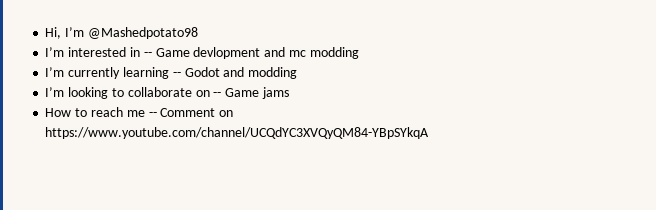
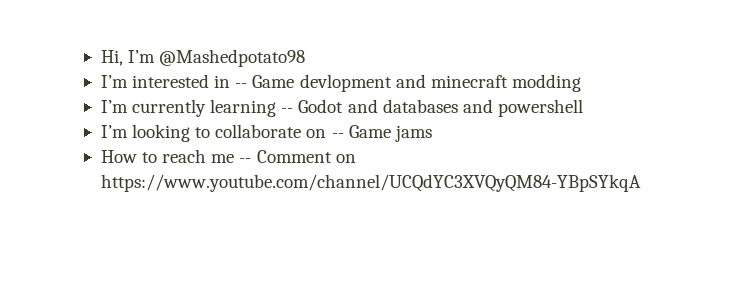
- I’m interested in -- Game devlopment and mc modding
+ I’m interested in -- Game devlopment and minecraft modding
- I’m currently learning -- Godot and modding
+ I’m currently learning -- Godot and databases and powershell

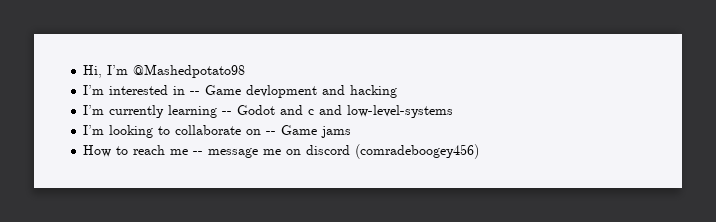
- I’m interested in -- Game devlopment and minecraft modding
+ I’m interested in -- Game devlopment and hacking
- I’m currently learning -- Godot and databases and powershell
+ I’m currently learning -- Godot and c and low-level-systems
- How to reach me -- Comment on https://www.youtube.com/channel/UCQdYC3XVQyQM84-YBpSYkqA
+ How to reach me -- message me on discord (comradeboogey456)

